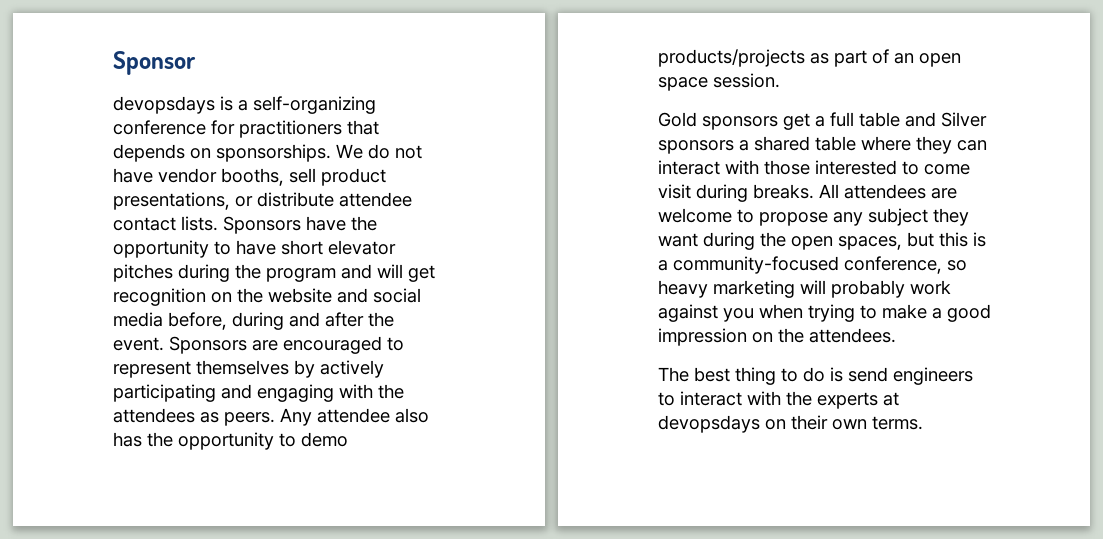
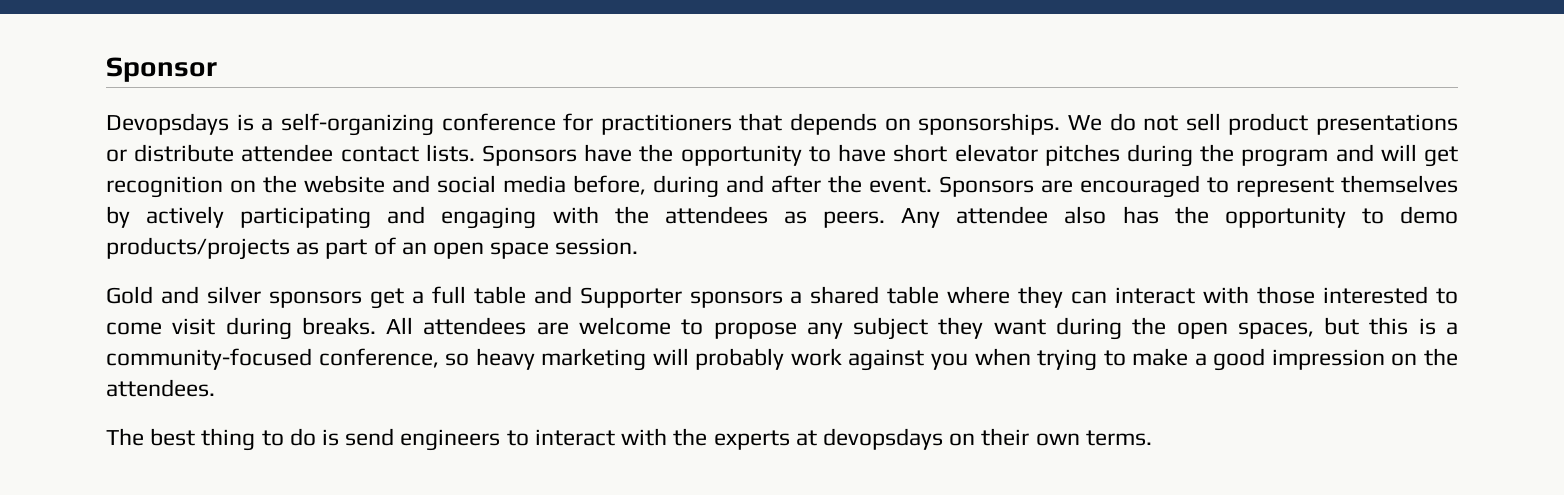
- devopsdays is a self-organizing conference for practitioners that depends on sponsorships.
+ Devopsdays is a self-organizing conference for practitioners that depends on sponsorships.
- We do not have vendor booths, sell product presentations, or distribute attendee contact lists.
+ We do not sell product presentations or distribute attendee contact lists.
- Gold sponsors get a full table and Silver sponsors a shared table where they can interact with those interested to come visit during breaks.
+ Gold and silver sponsors get a full table and Supporter sponsors a shared table where they can interact with those interested to come visit during breaks.

